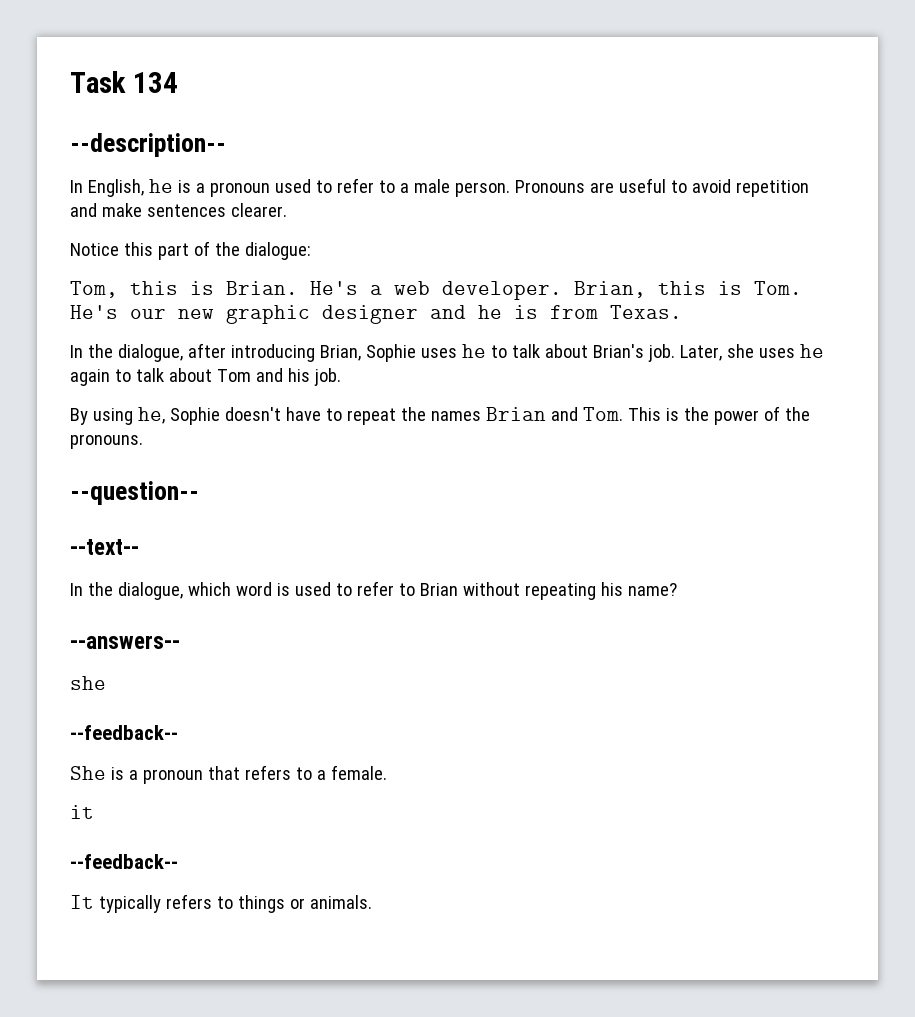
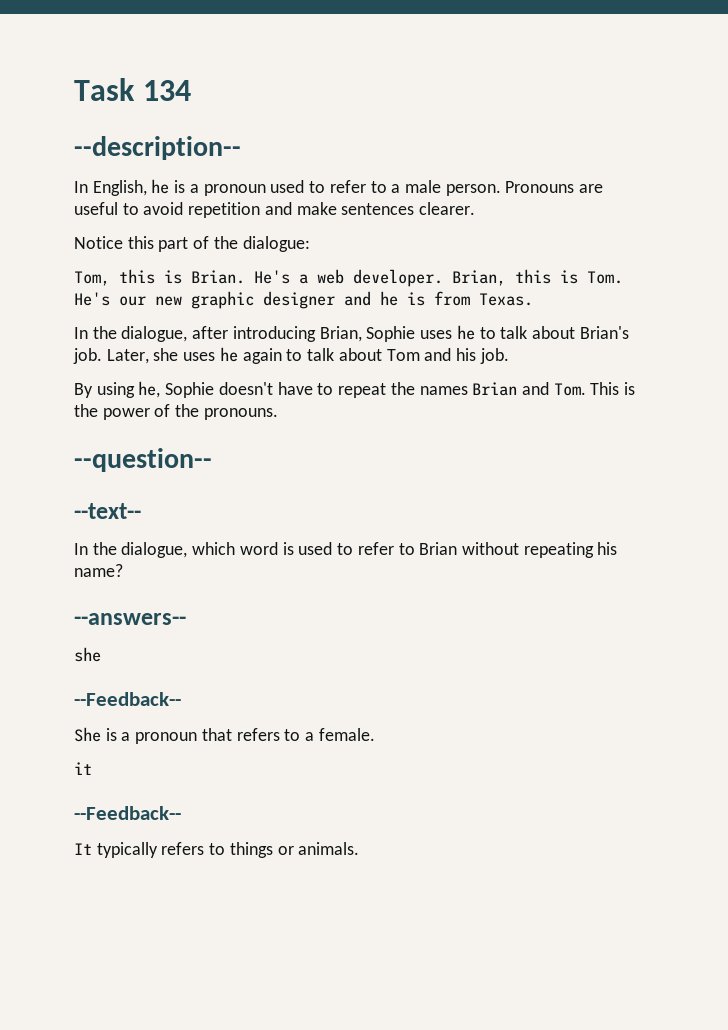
  --answers--
  she
- --feedback--
+ --Feedback--
  it
- --feedback--
+ --Feedback--

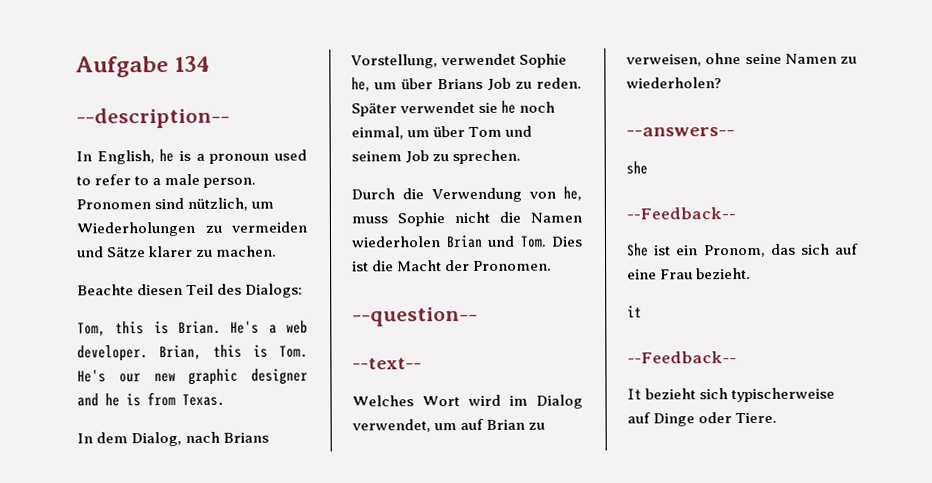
- Task 134
+ Aufgabe 134
- Pronouns are useful to avoid repetition and make sentences clearer.
- Notice this part of the dialogue:
+ Pronomen sind nützlich, um Wiederholungen zu vermeiden und Sätze klarer zu machen.
+ Beachte diesen Teil des Dialogs:
- In the dialogue, after introducing Brian, Sophie uses he to talk about Brian's job. Later, she uses he again to talk about Tom and his job.
- By using he, Sophie doesn't have to repeat the names Brian and Tom. This is the power of the pronouns.
+ In dem Dialog, nach Brians Vorstellung, verwendet Sophie he, um über Brians Job zu reden. Später verwendet sie he noch einmal, um über Tom und seinem Job zu sprechen.
+ Durch die Verwendung von he, muss Sophie nicht die Namen wiederholen Brian und Tom. Dies ist die Macht der Pronomen.
  --question--
  --text--
- In the dialogue, which word is used to refer to Brian without repeating his name?
+ Welches Wort wird im Dialog verwendet, um auf Brian zu verweisen, ohne seine Namen zu wiederholen?
  --answers--
  she
  --Feedback--
- She is a pronoun that refers to a female.
+ She ist ein Pronom, das sich auf eine Frau bezieht.
  it
  --Feedback--
- It typically refers to things or animals.
+ It bezieht sich typischerweise auf Dinge oder Tiere.

